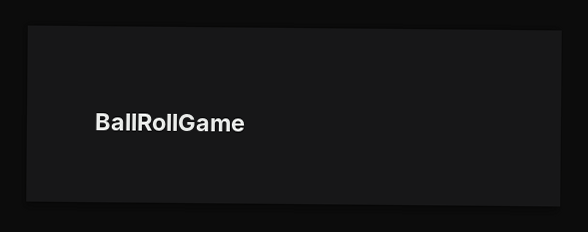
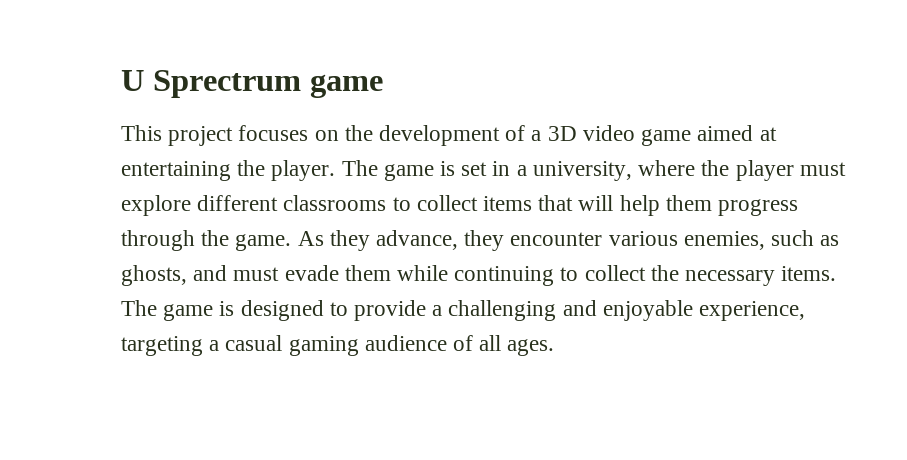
- BallRollGame
+ U Sprectrum game
+ This project focuses on the development of a 3D video game aimed at entertaining the player. The game is set in a university, where the player must explore different classrooms to collect items that will help them progress through the game. As they advance, they encounter various enemies, such as ghosts, and must evade them while continuing to collect the necessary items. The game is designed to provide a challenging and enjoyable experience, targeting a casual gaming audience of all ages.

